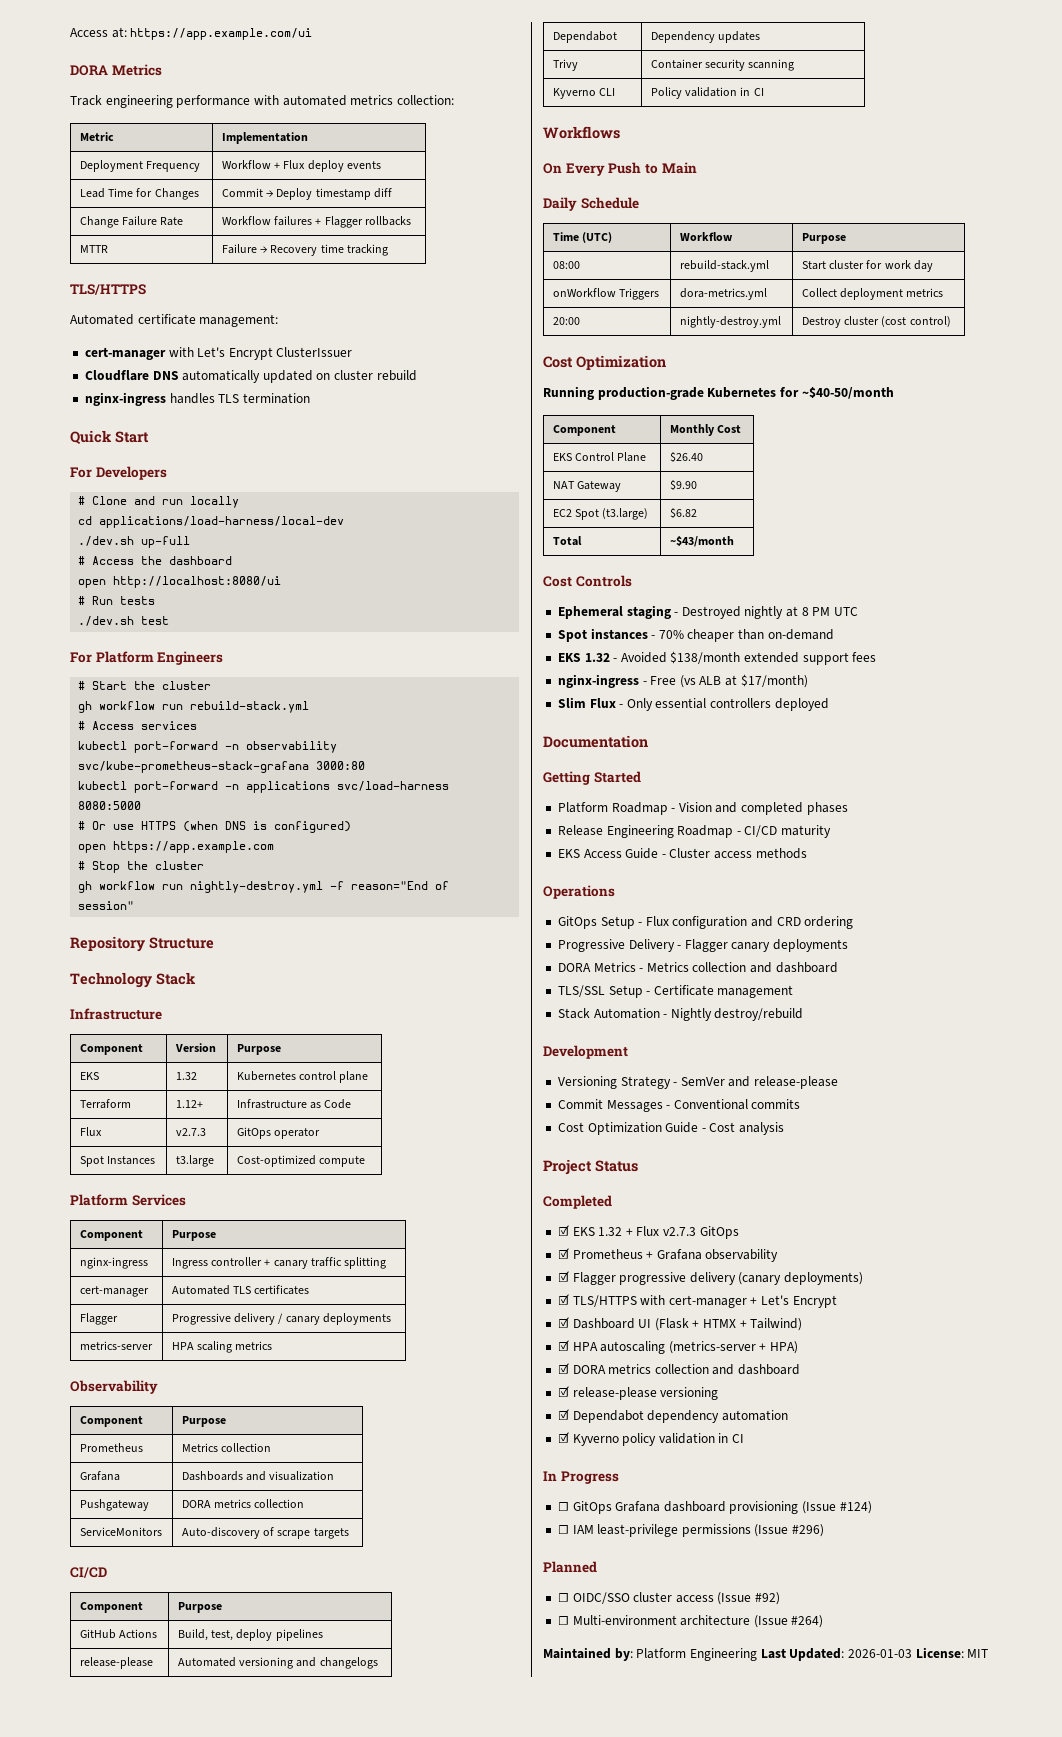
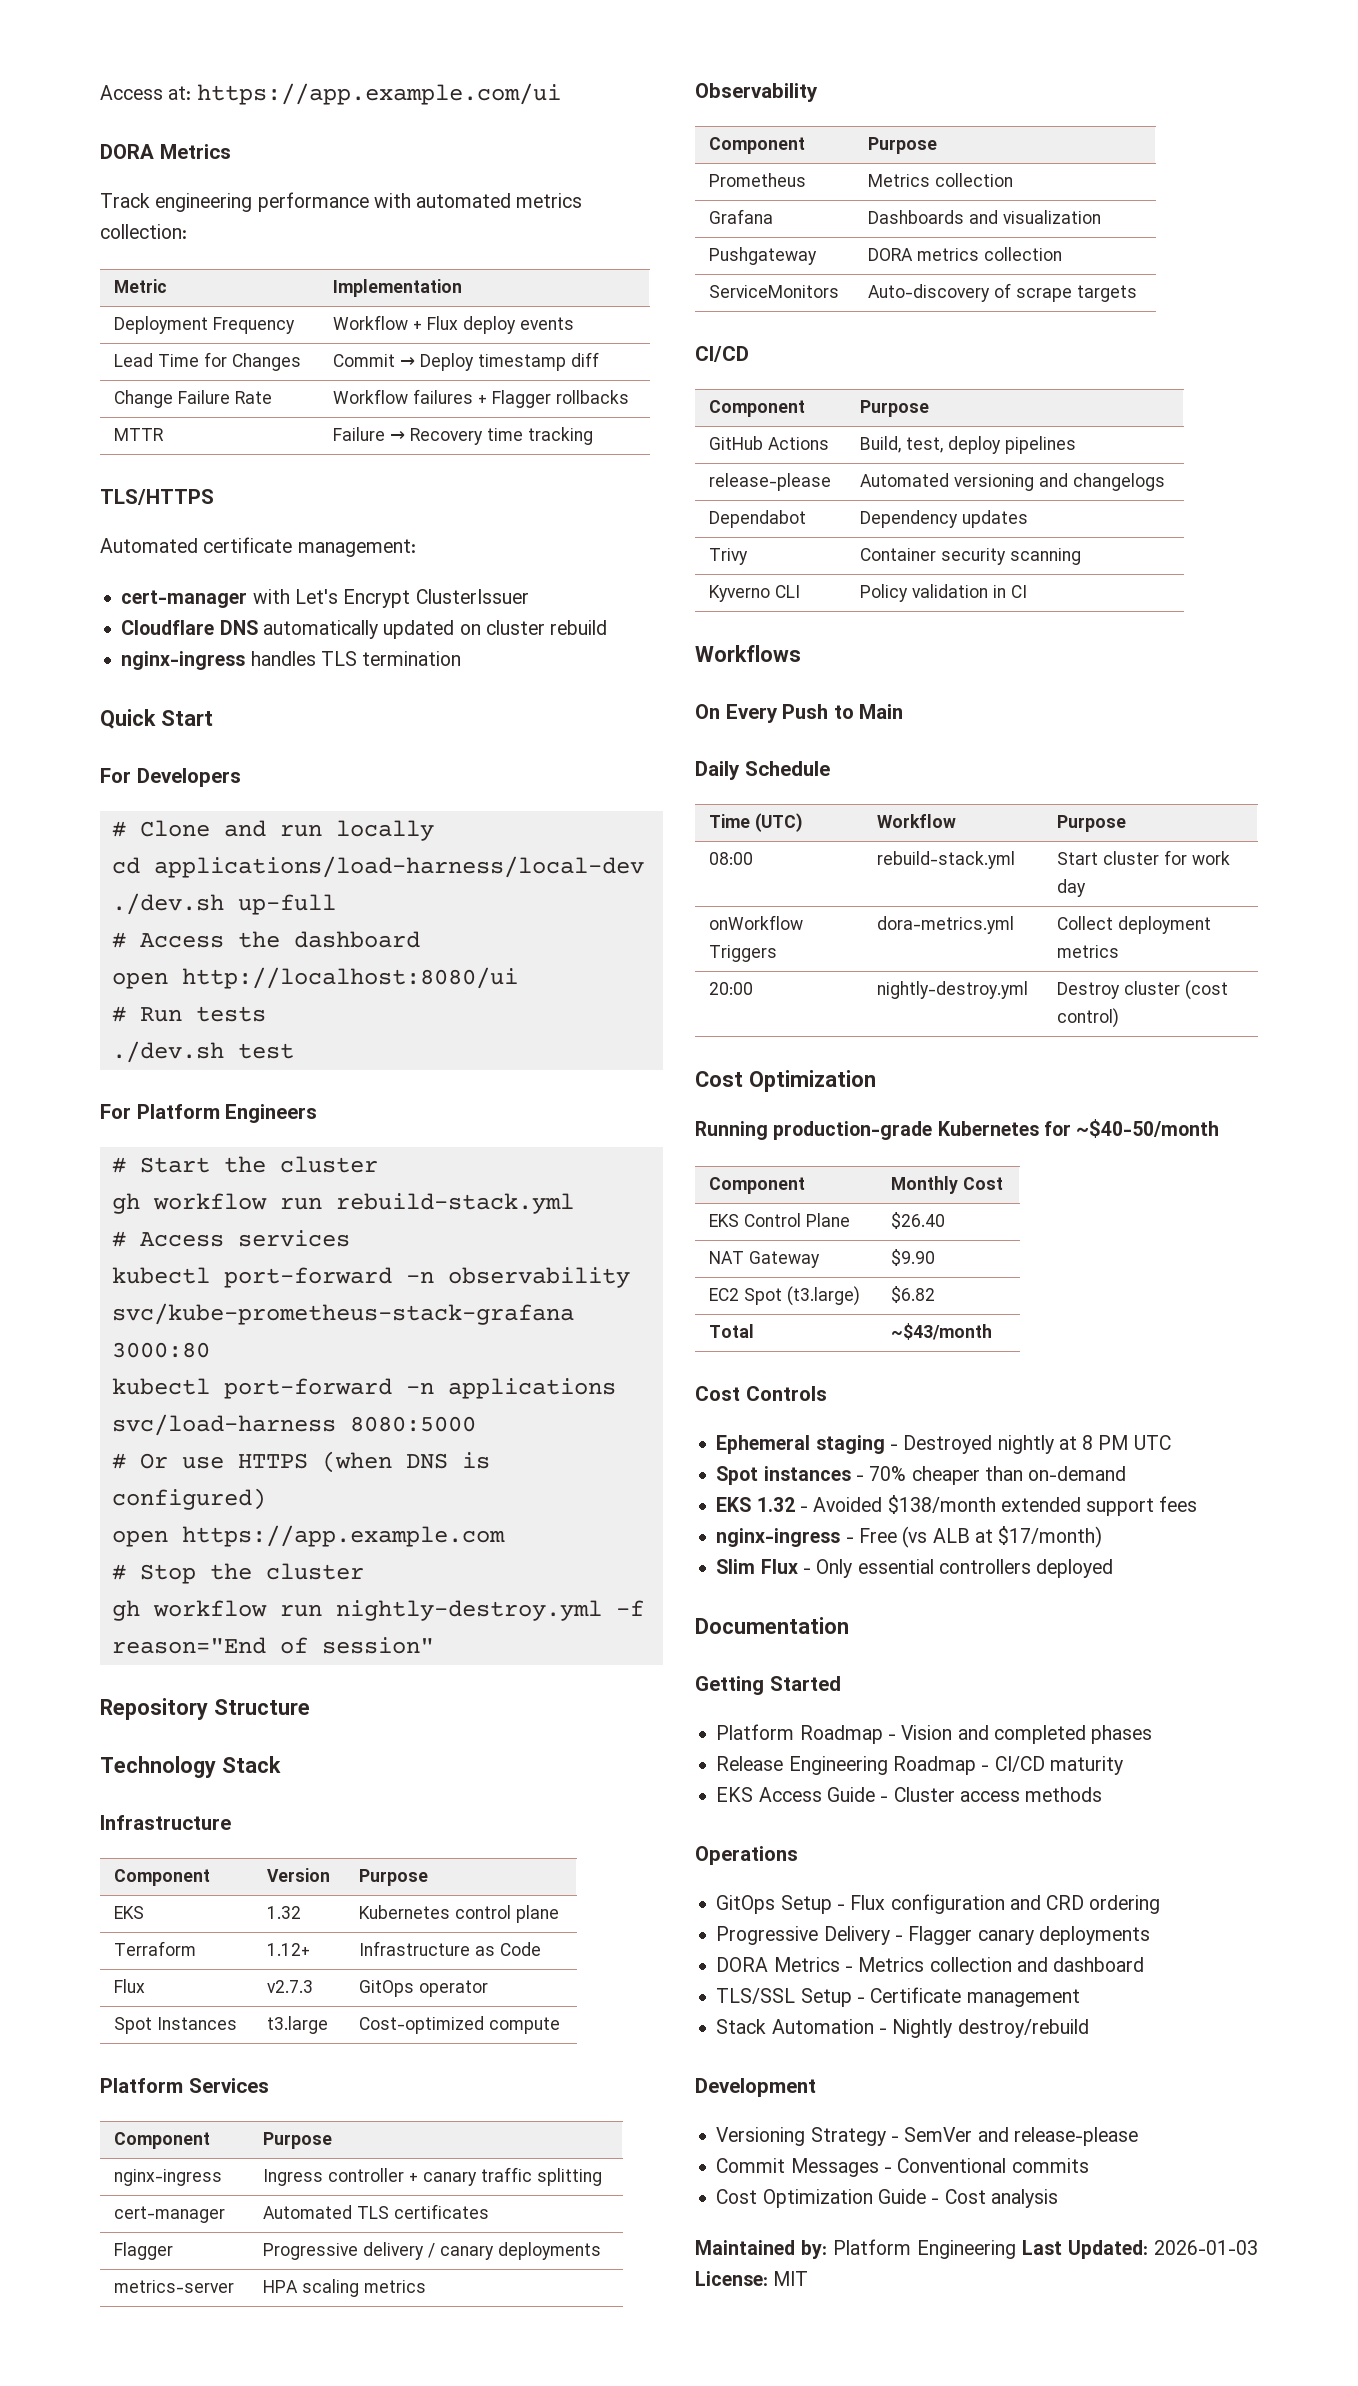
- Project Status
- Completed
- ☑ EKS 1.32 + Flux v2.7.3 GitOps
- ☑ Prometheus + Grafana observability
- ☑ Flagger progressive delivery (canary deployments)
- ☑ TLS/HTTPS with cert-manager + Let's Encrypt
- ☑ Dashboard UI (Flask + HTMX + Tailwind)
- ☑ HPA autoscaling (metrics-server + HPA)
- ☑ DORA metrics collection and dashboard
- ☑ release-please versioning
- ☑ Dependabot dependency automation
- ☑ Kyverno policy validation in CI
- In Progress
- ☐ GitOps Grafana dashboard provisioning (Issue #124)
- ☐ IAM least-privilege permissions (Issue #296)
- Planned
- ☐ OIDC/SSO cluster access (Issue #92)
- ☐ Multi-environment architecture (Issue #264)

